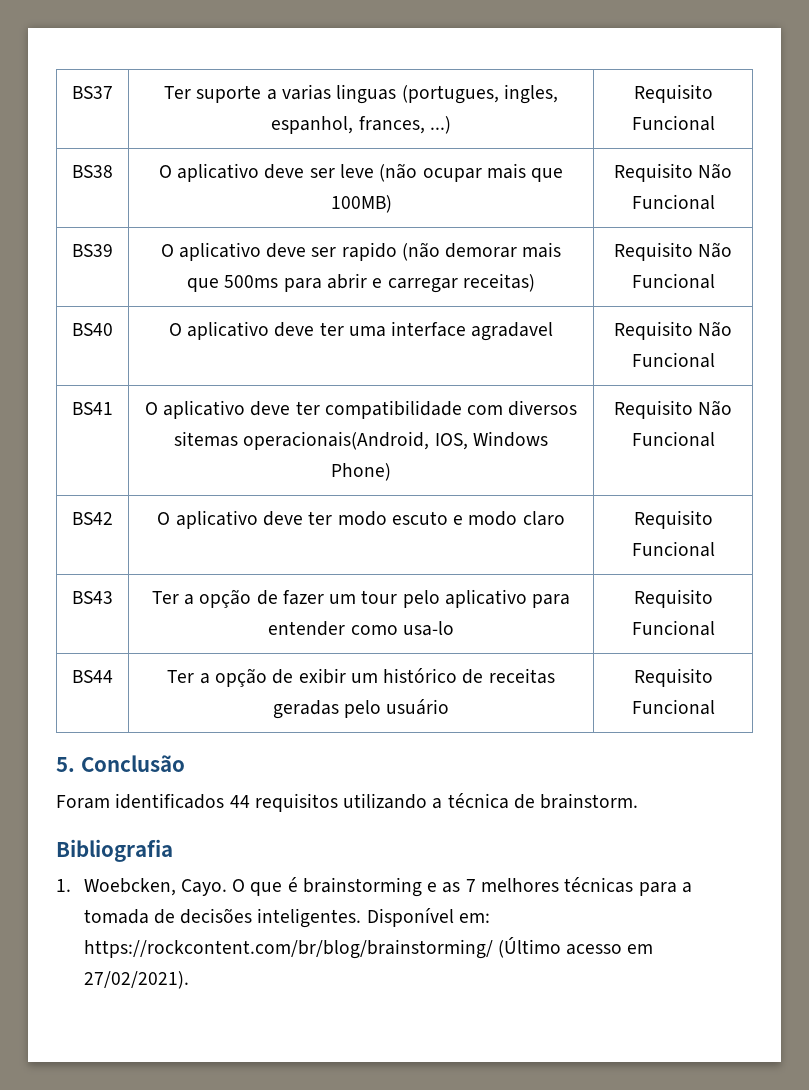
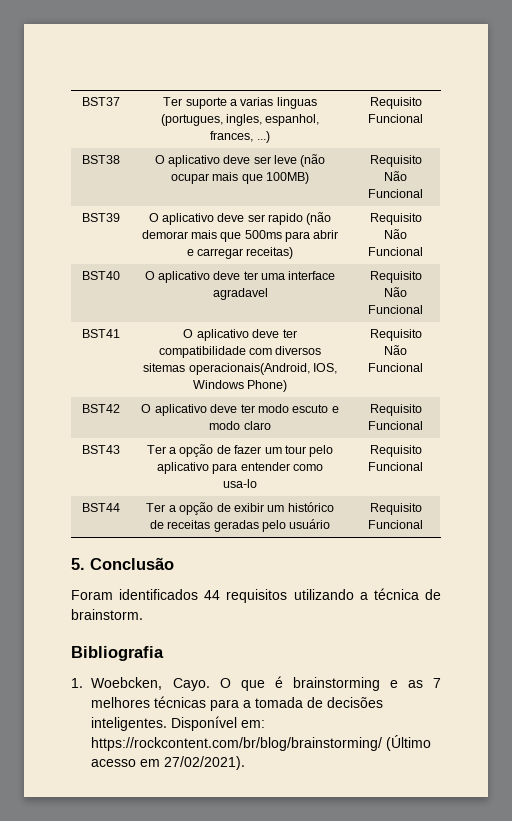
- BS37 | Ter suporte a varias linguas (portugues, ingles, espanhol, frances, ...) | Requisito Funcional
+ BST37 | Ter suporte a varias linguas (portugues, ingles, espanhol, frances, ...) | Requisito Funcional
- BS38 | O aplicativo deve ser leve (não ocupar mais que 100MB) | Requisito Não Funcional
+ BST38 | O aplicativo deve ser leve (não ocupar mais que 100MB) | Requisito Não Funcional
- BS39 | O aplicativo deve ser rapido (não demorar mais que 500ms para abrir e carregar receitas) | Requisito Não Funcional
+ BST39 | O aplicativo deve ser rapido (não demorar mais que 500ms para abrir e carregar receitas) | Requisito Não Funcional
- BS40 | O aplicativo deve ter uma interface agradavel | Requisito Não Funcional
+ BST40 | O aplicativo deve ter uma interface agradavel | Requisito Não Funcional
- BS41 | O aplicativo deve ter compatibilidade com diversos sitemas operacionais(Android, IOS, Windows Phone) | Requisito Não Funcional
+ BST41 | O aplicativo deve ter compatibilidade com diversos sitemas operacionais(Android, IOS, Windows Phone) | Requisito Não Funcional
- BS42 | O aplicativo deve ter modo escuto e modo claro | Requisito Funcional
+ BST42 | O aplicativo deve ter modo escuto e modo claro | Requisito Funcional
- BS43 | Ter a opção de fazer um tour pelo aplicativo para entender como usa-lo | Requisito Funcional
+ BST43 | Ter a opção de fazer um tour pelo aplicativo para entender como usa-lo | Requisito Funcional
- BS44 | Ter a opção de exibir um histórico de receitas geradas pelo usuário | Requisito Funcional
+ BST44 | Ter a opção de exibir um histórico de receitas geradas pelo usuário | Requisito Funcional

